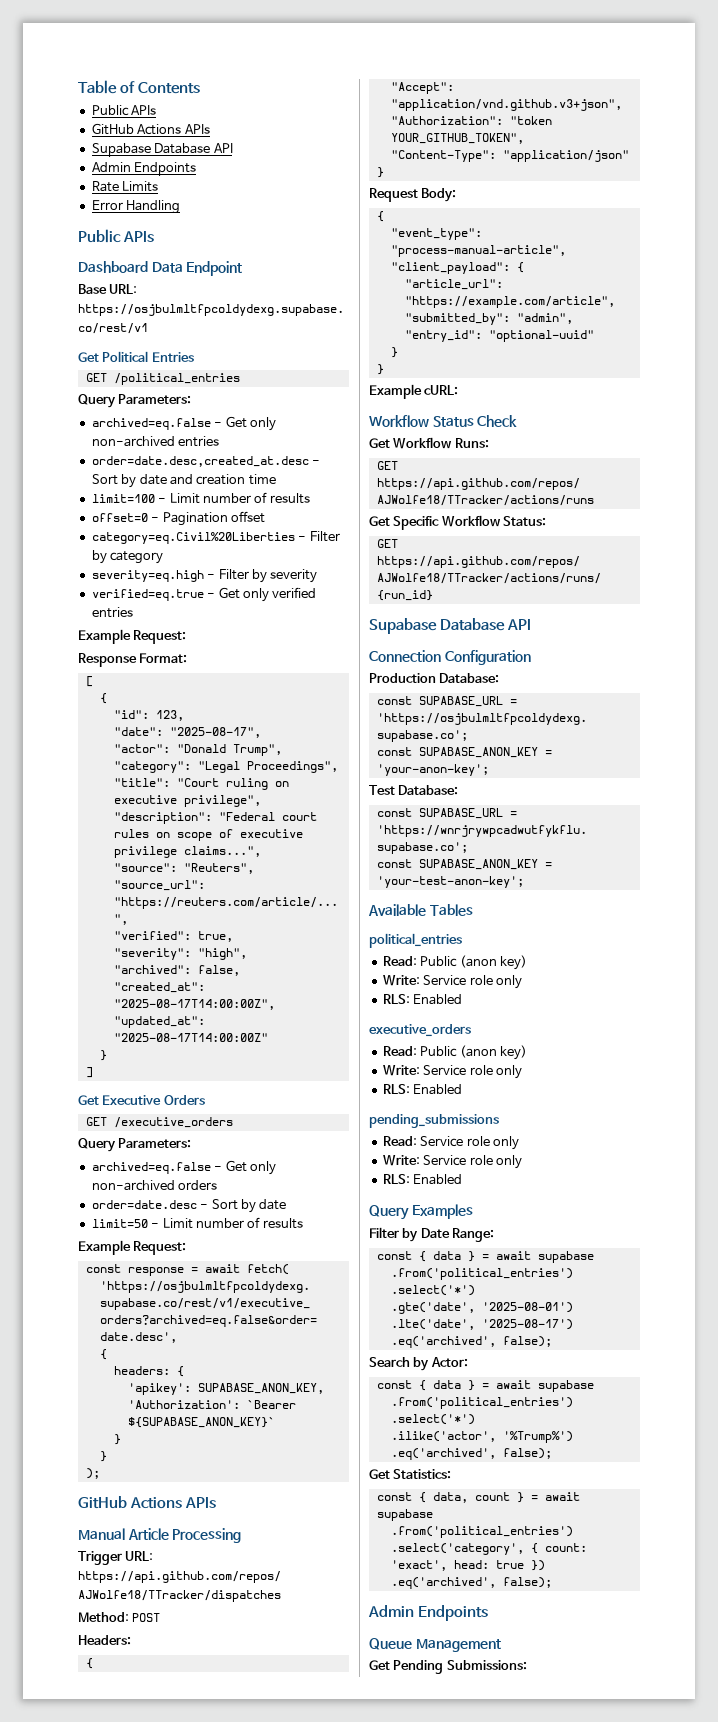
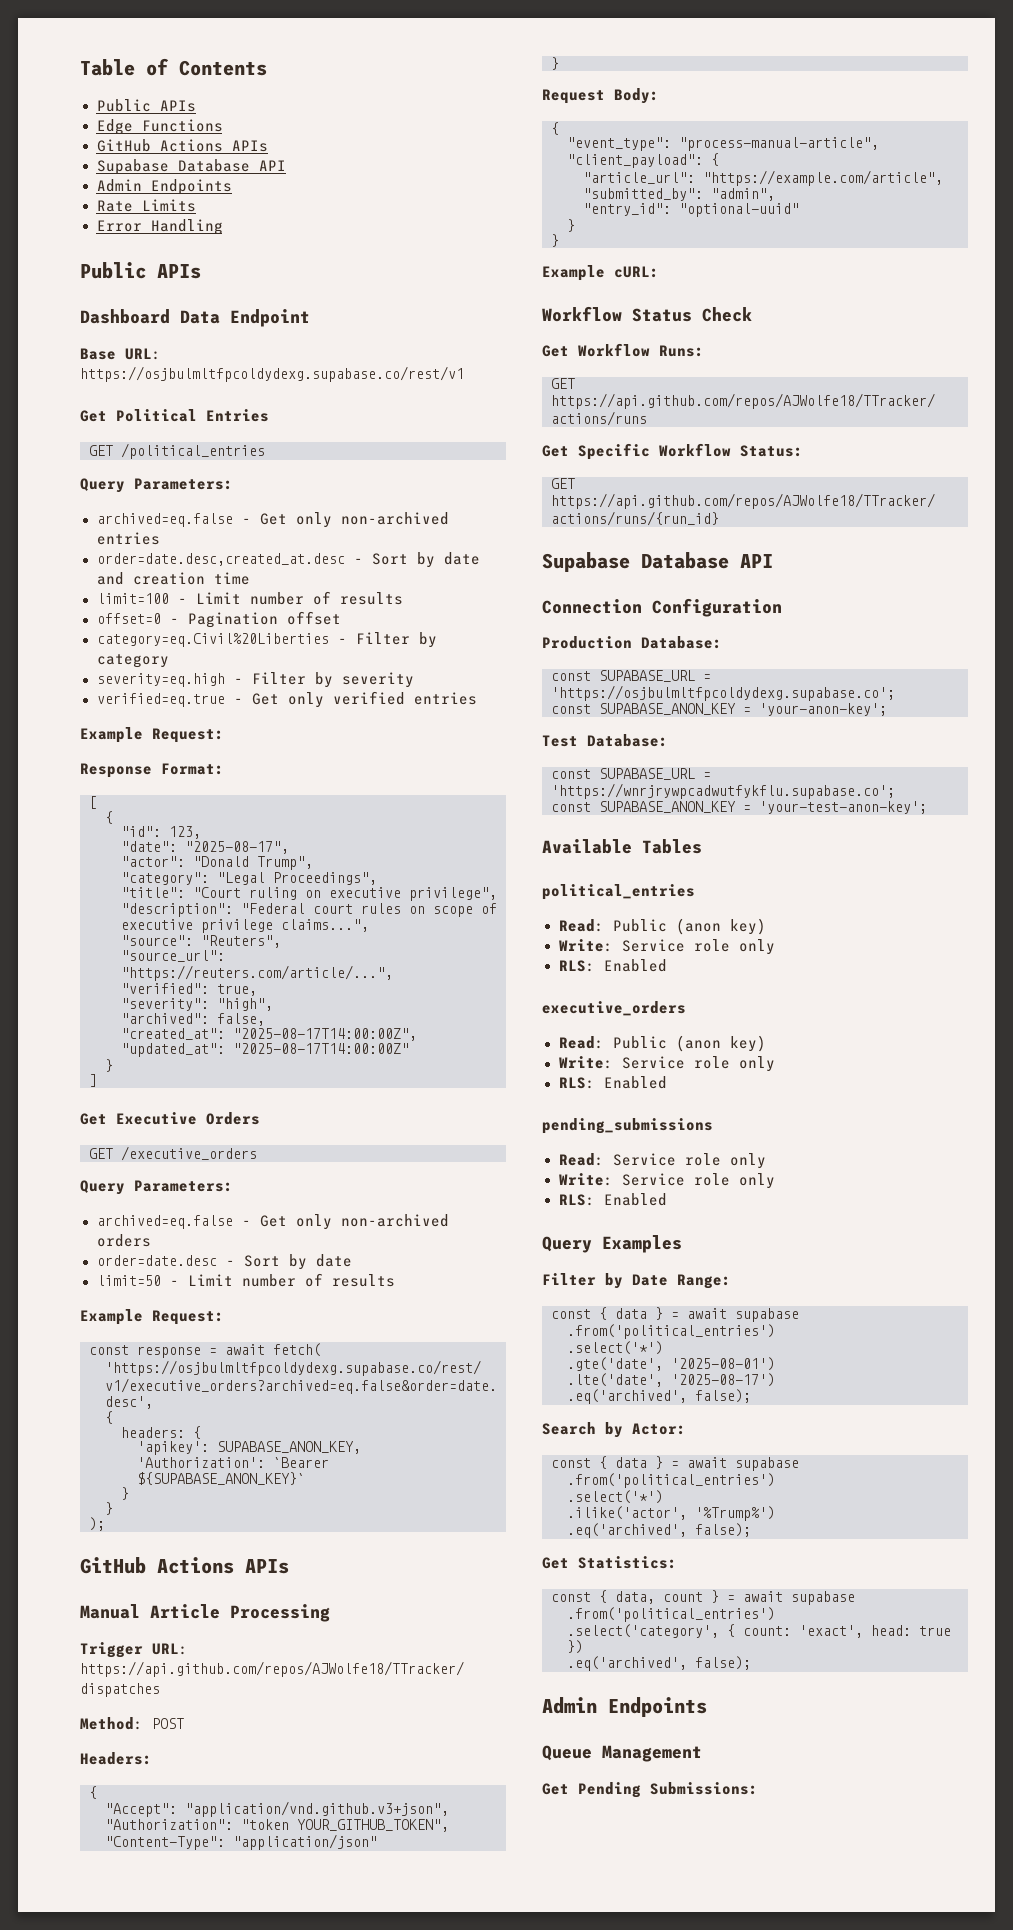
+ Edge Functions

